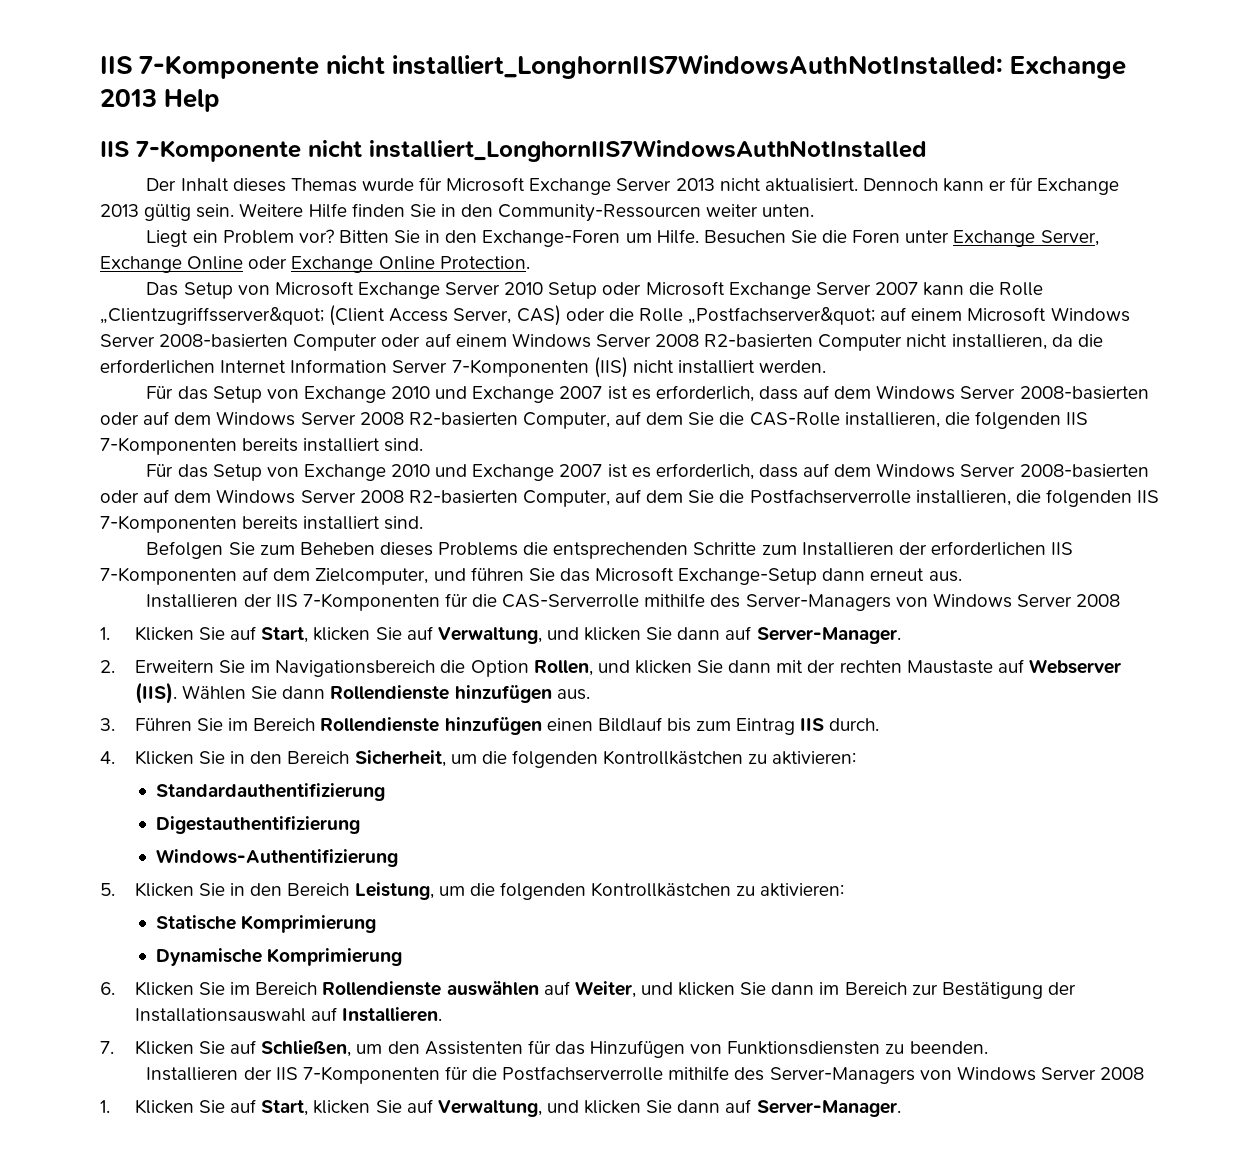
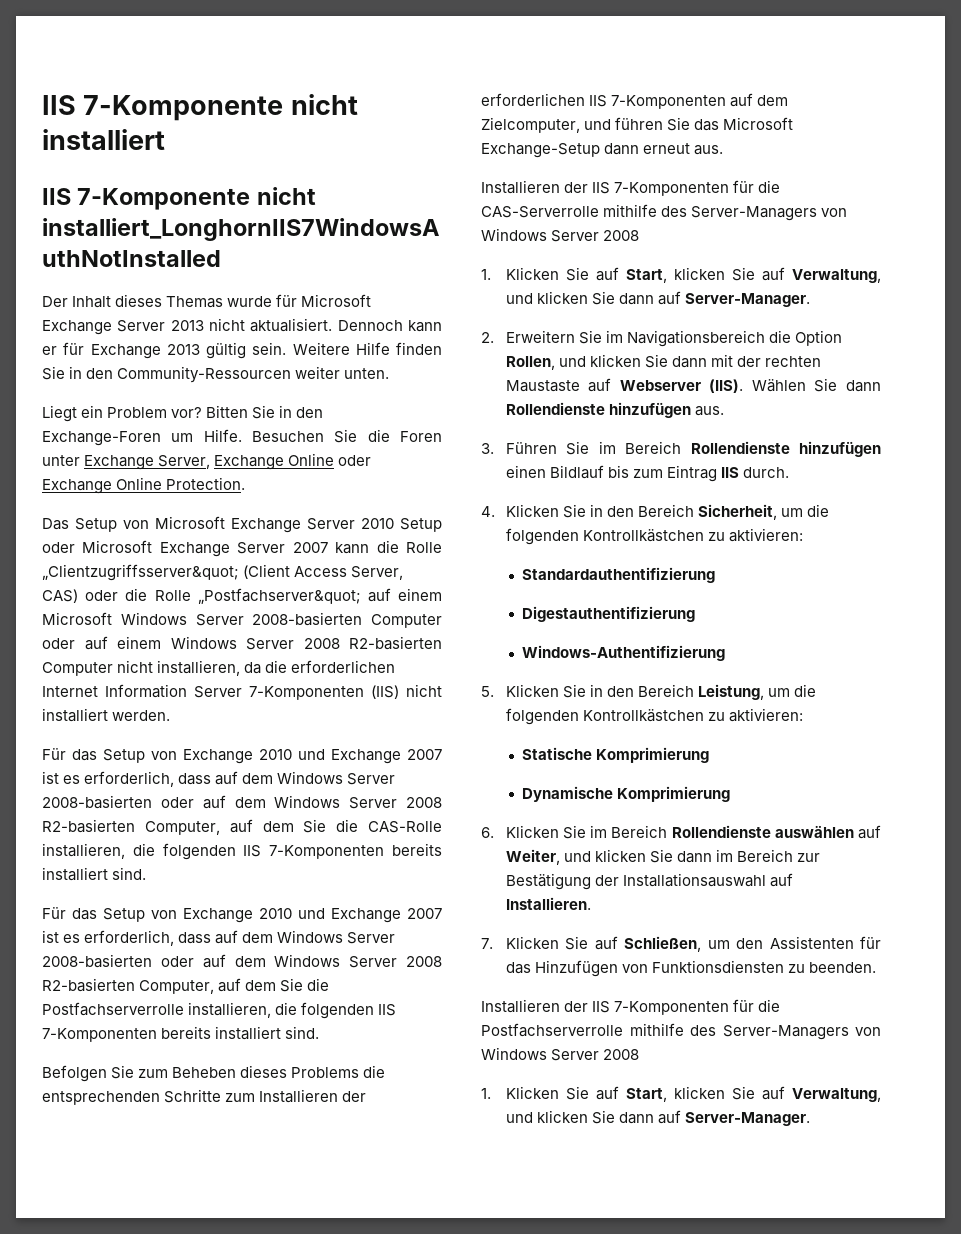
- IIS 7-Komponente nicht installiert_LonghornIIS7WindowsAuthNotInstalled: Exchange 2013 Help
+ IIS 7-Komponente nicht installiert

